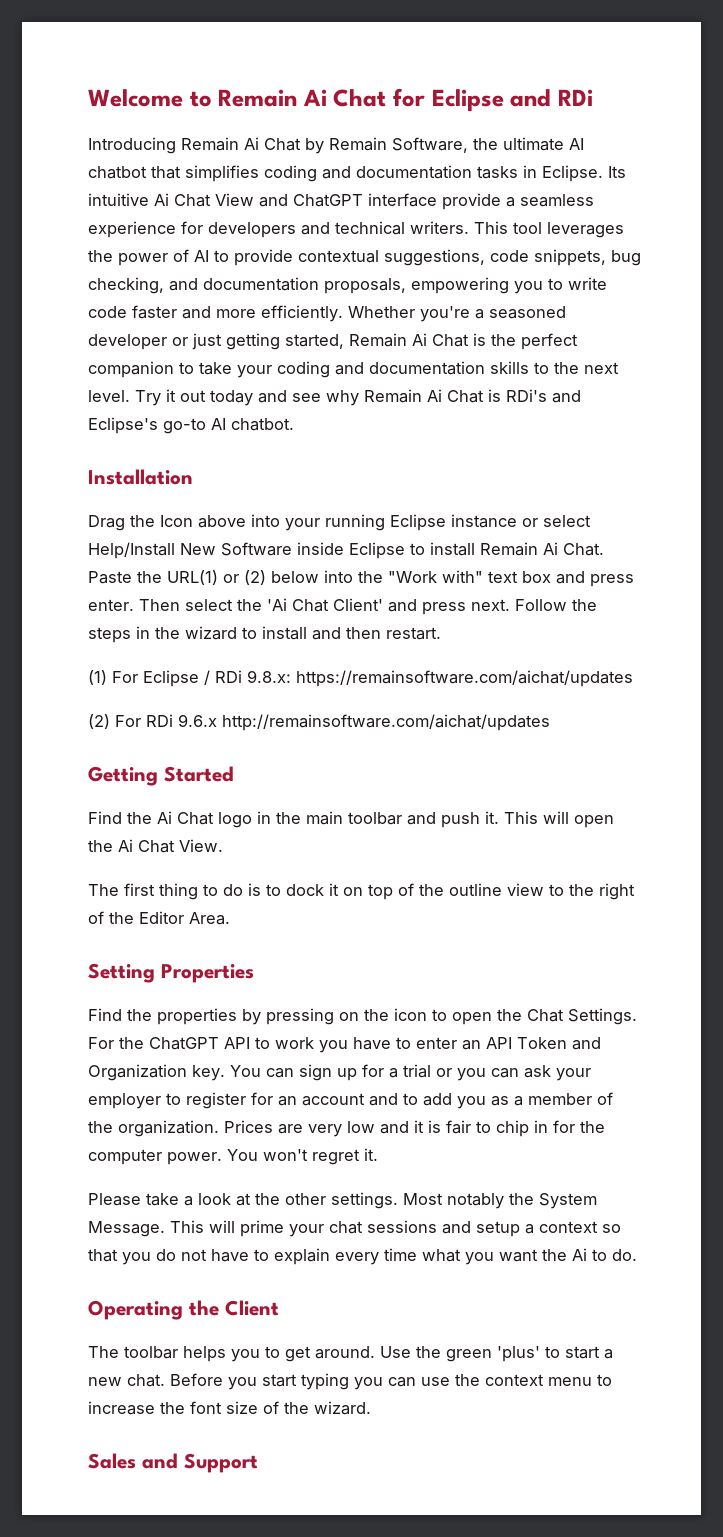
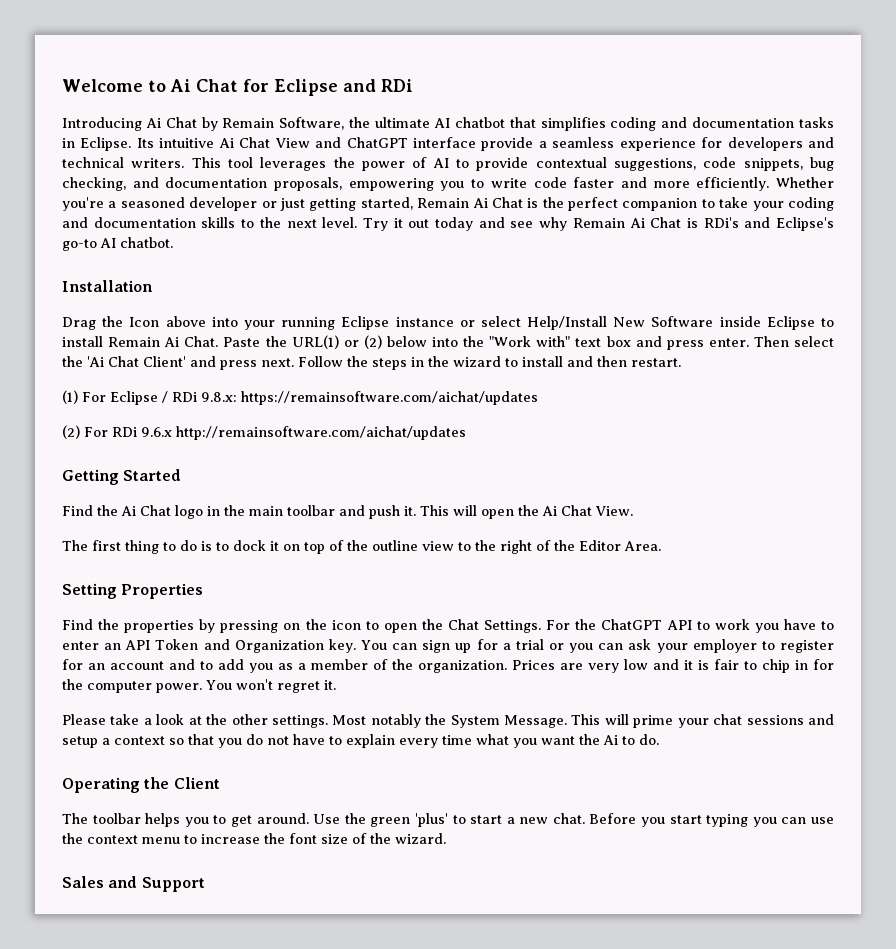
- Welcome to Remain Ai Chat for Eclipse and RDi
+ Welcome to Ai Chat for Eclipse and RDi
- Introducing Remain Ai Chat by Remain Software, the ultimate AI chatbot that simplifies coding and documentation tasks in Eclipse.
+ Introducing Ai Chat by Remain Software, the ultimate AI chatbot that simplifies coding and documentation tasks in Eclipse.

